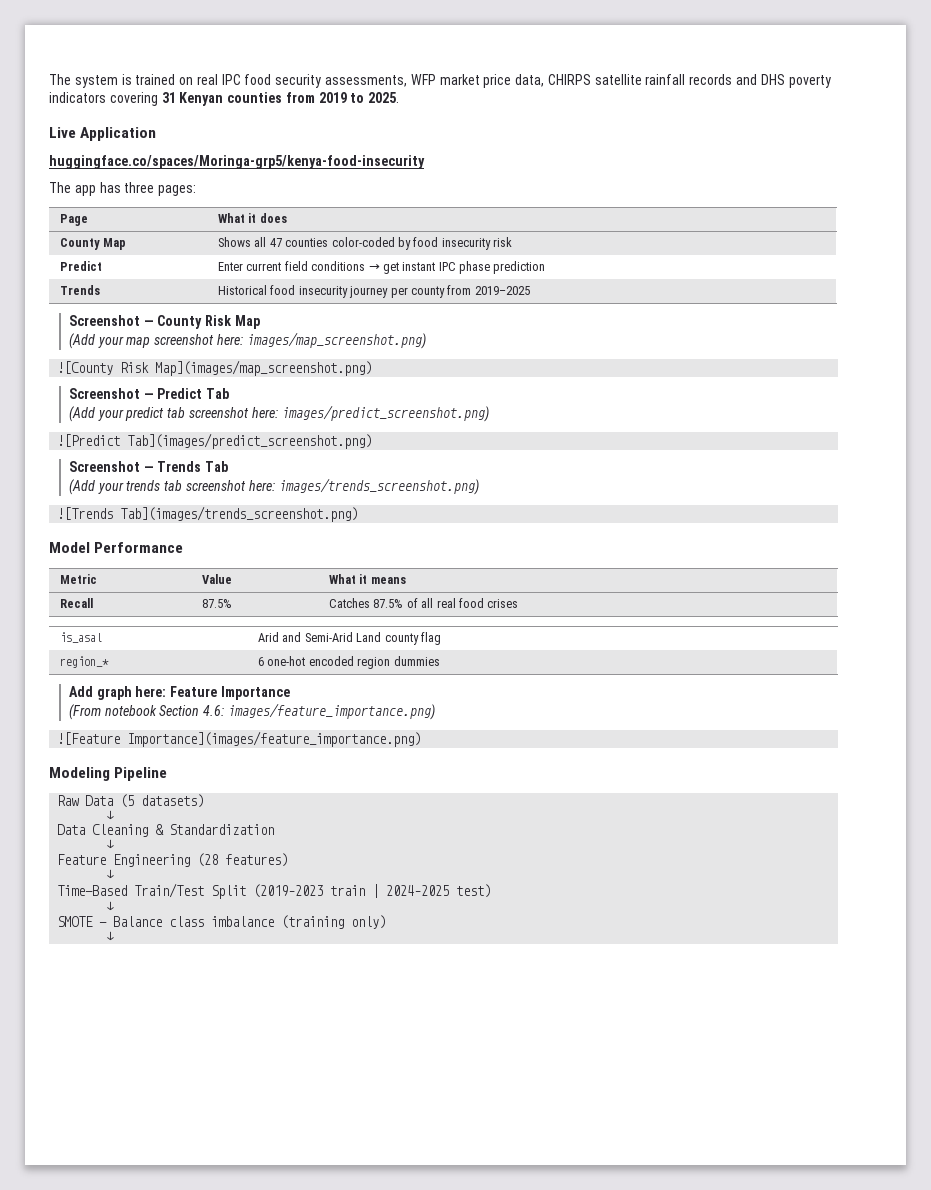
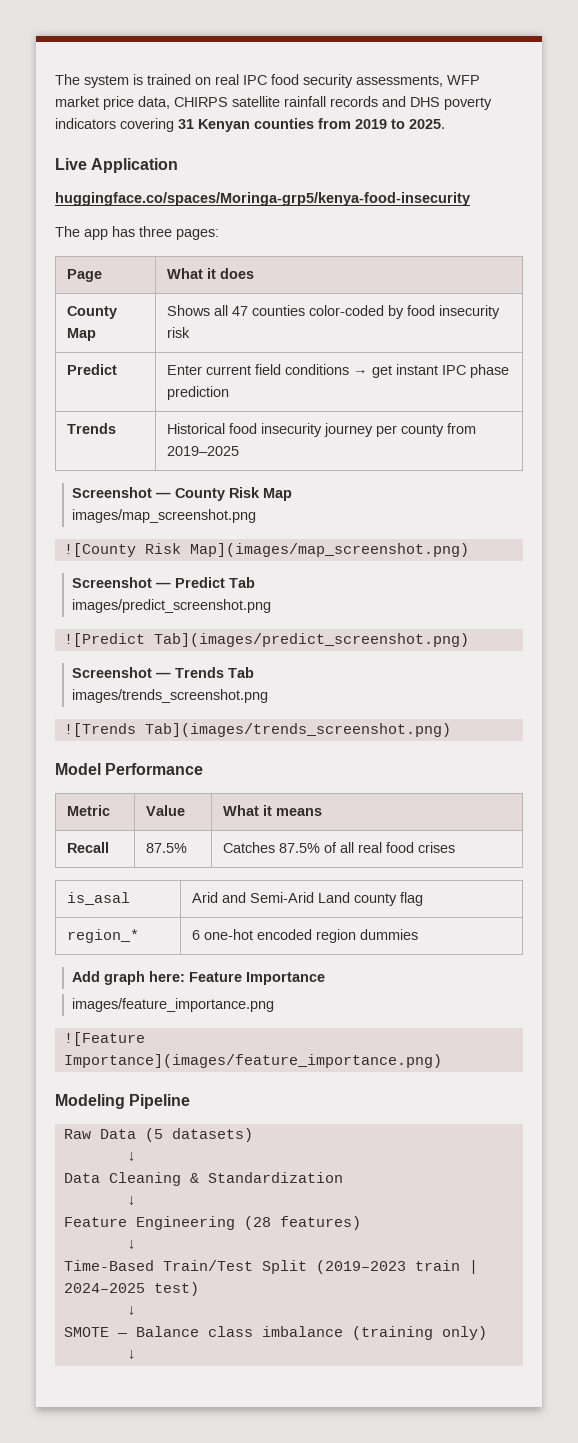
- (Add your map screenshot here: images/map_screenshot.png)
+ images/map_screenshot.png
- (Add your predict tab screenshot here: images/predict_screenshot.png)
+ images/predict_screenshot.png
- (Add your trends tab screenshot here: images/trends_screenshot.png)
+ images/trends_screenshot.png
- (From notebook Section 4.6: images/feature_importance.png)
+ images/feature_importance.png

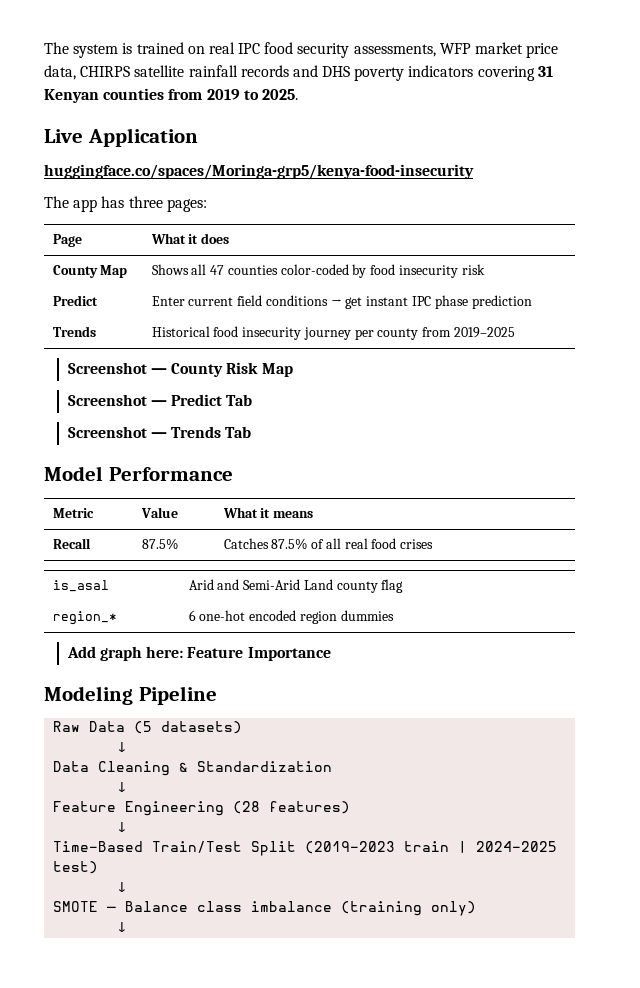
- images/map_screenshot.png
- ![County Risk Map](images/map_screenshot.png)
- images/predict_screenshot.png
- ![Predict Tab](images/predict_screenshot.png)
- images/trends_screenshot.png
- ![Trends Tab](images/trends_screenshot.png)
- images/feature_importance.png
- ![Feature Importance](images/feature_importance.png)

